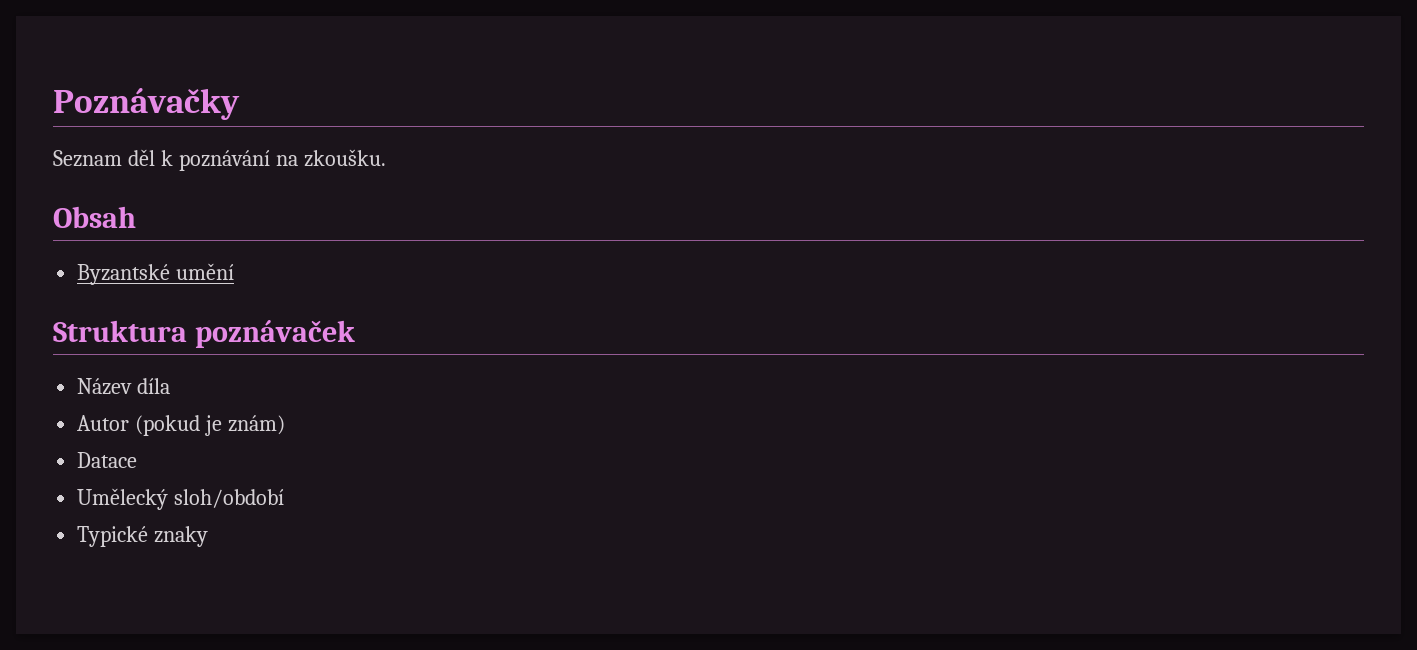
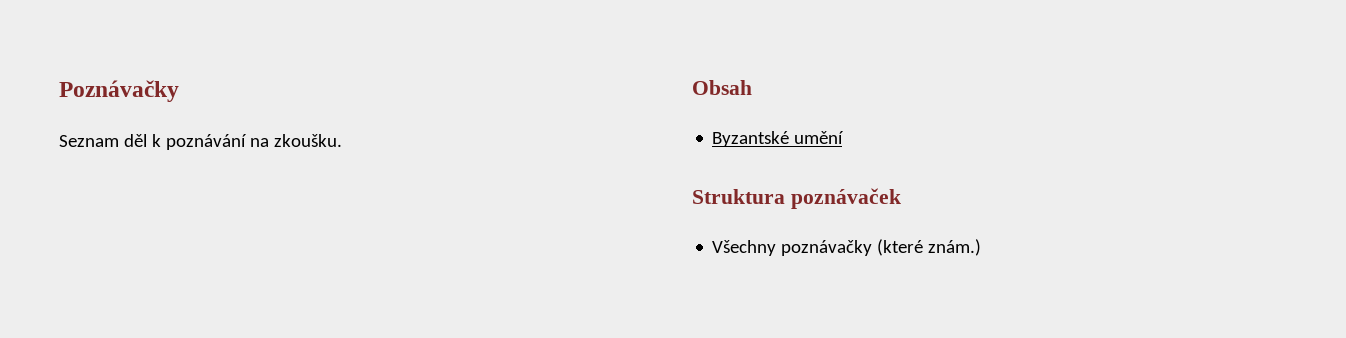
- Název díla
- Autor (pokud je znám)
- Datace
- Umělecký sloh/období
- Typické znaky
+ Všechny poznávačky (které znám.)

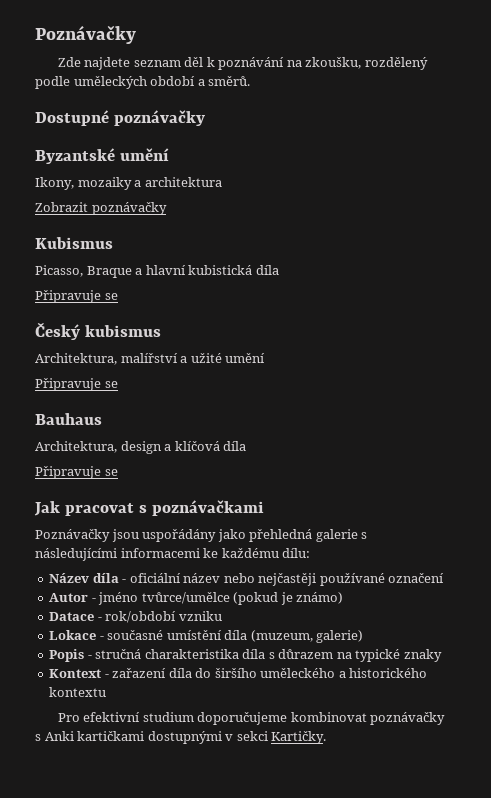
- Seznam děl k poznávání na zkoušku.
- Obsah
+ Zde najdete seznam děl k poznávání na zkoušku, rozdělený podle uměleckých období a směrů.
+ Dostupné poznávačky
  Byzantské umění
- Struktura poznávaček
- Všechny poznávačky (které znám.)
+ Ikony, mozaiky a architektura
+ Zobrazit poznávačky
+ Kubismus
+ Picasso, Braque a hlavní kubistická díla
+ Připravuje se
+ Český kubismus
+ Architektura, malířství a užité umění
+ Připravuje se
+ Bauhaus
+ Architektura, design a klíčová díla
+ Připravuje se
+ Jak pracovat s poznávačkami
+ Poznávačky jsou uspořádány jako přehledná galerie s následujícími informacemi ke každému dílu:
+ Název díla - oficiální název nebo nejčastěji používané označení
+ Autor - jméno tvůrce/umělce (pokud je známo)
+ Datace - rok/období vzniku
+ Lokace - současné umístění díla (muzeum, galerie)
+ Popis - stručná charakteristika díla s důrazem na typické znaky
+ Kontext - zařazení díla do širšího uměleckého a historického kontextu
+ Pro efektivní studium doporučujeme kombinovat poznávačky s Anki kartičkami dostupnými v sekci Kartičky.

